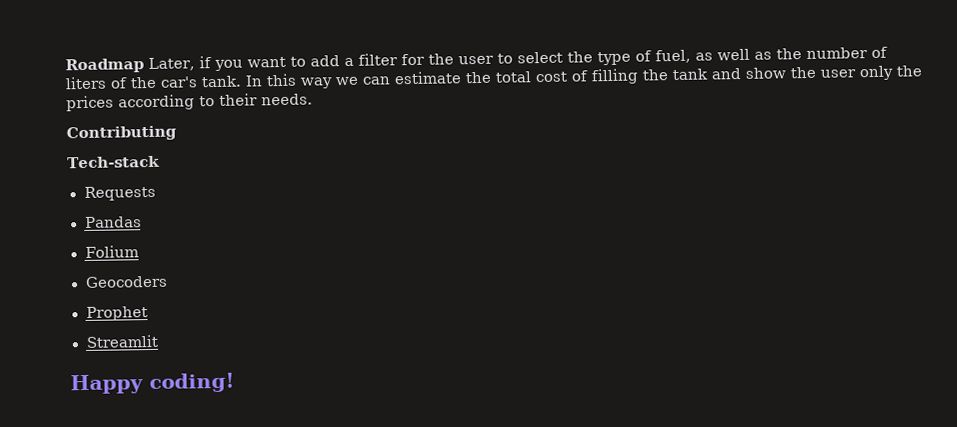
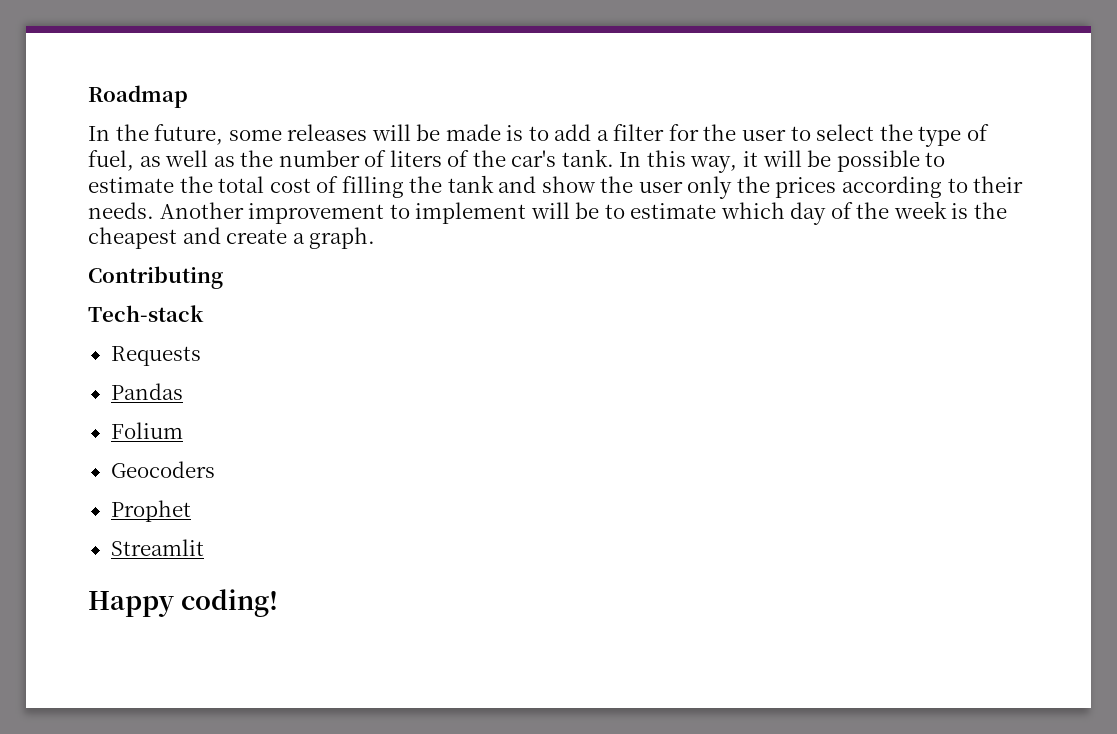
- Roadmap Later, if you want to add a filter for the user to select the type of fuel, as well as the number of liters of the car's tank.
+ Roadmap
+ In the future, some releases will be made is to add a filter for the user to select the type of fuel, as well as the number of liters of the car's tank.
- In this way we can estimate the total cost of filling the tank and show the user only the prices according to their needs.
+ In this way, it will be possible to estimate the total cost of filling the tank and show the user only the prices according to their needs. Another improvement to implement will be to estimate which day of the week is the cheapest and create a graph.

